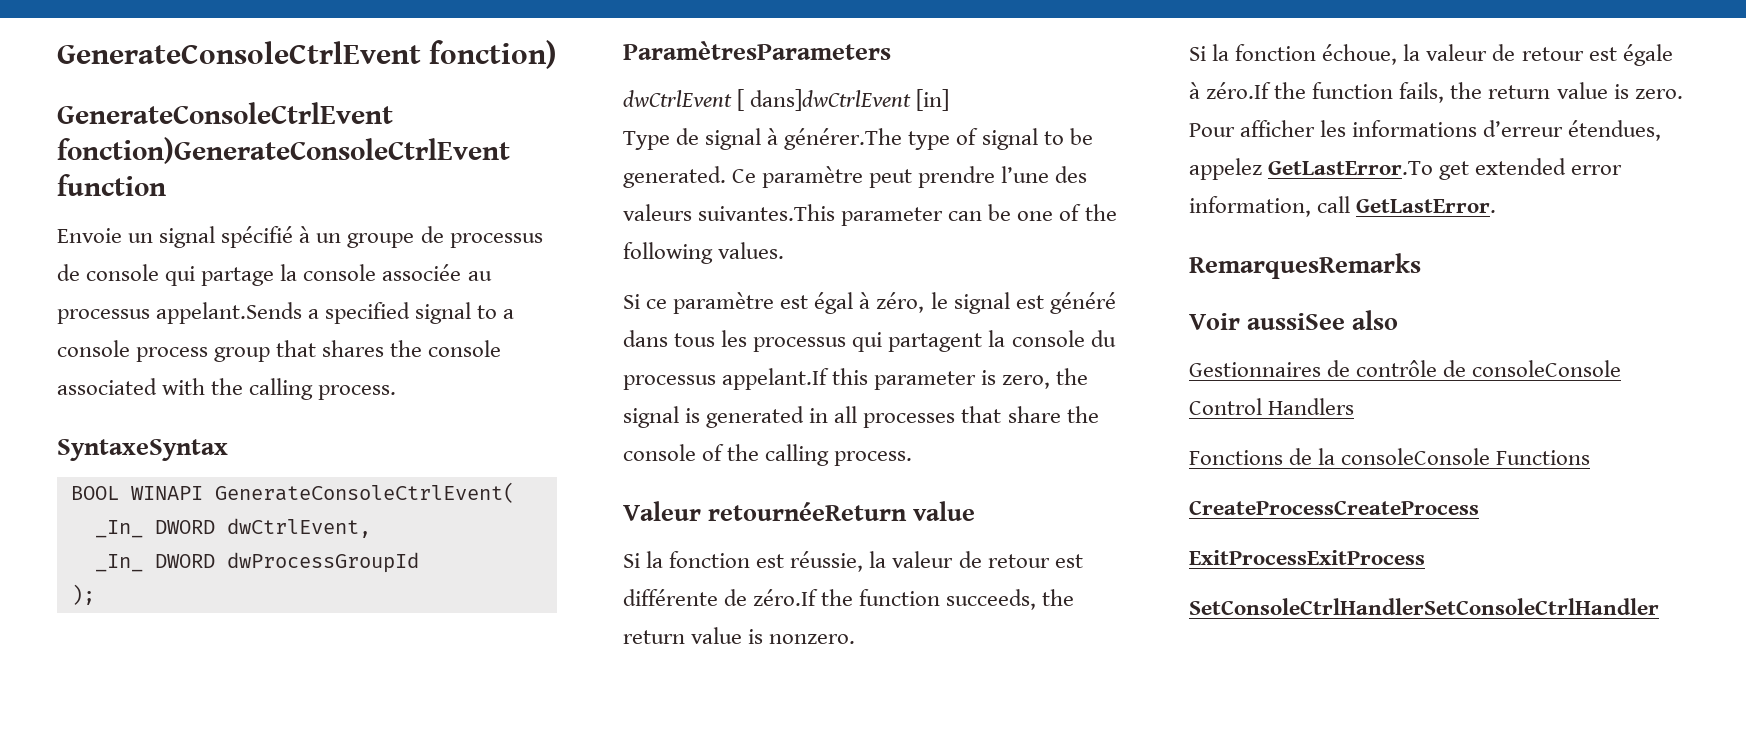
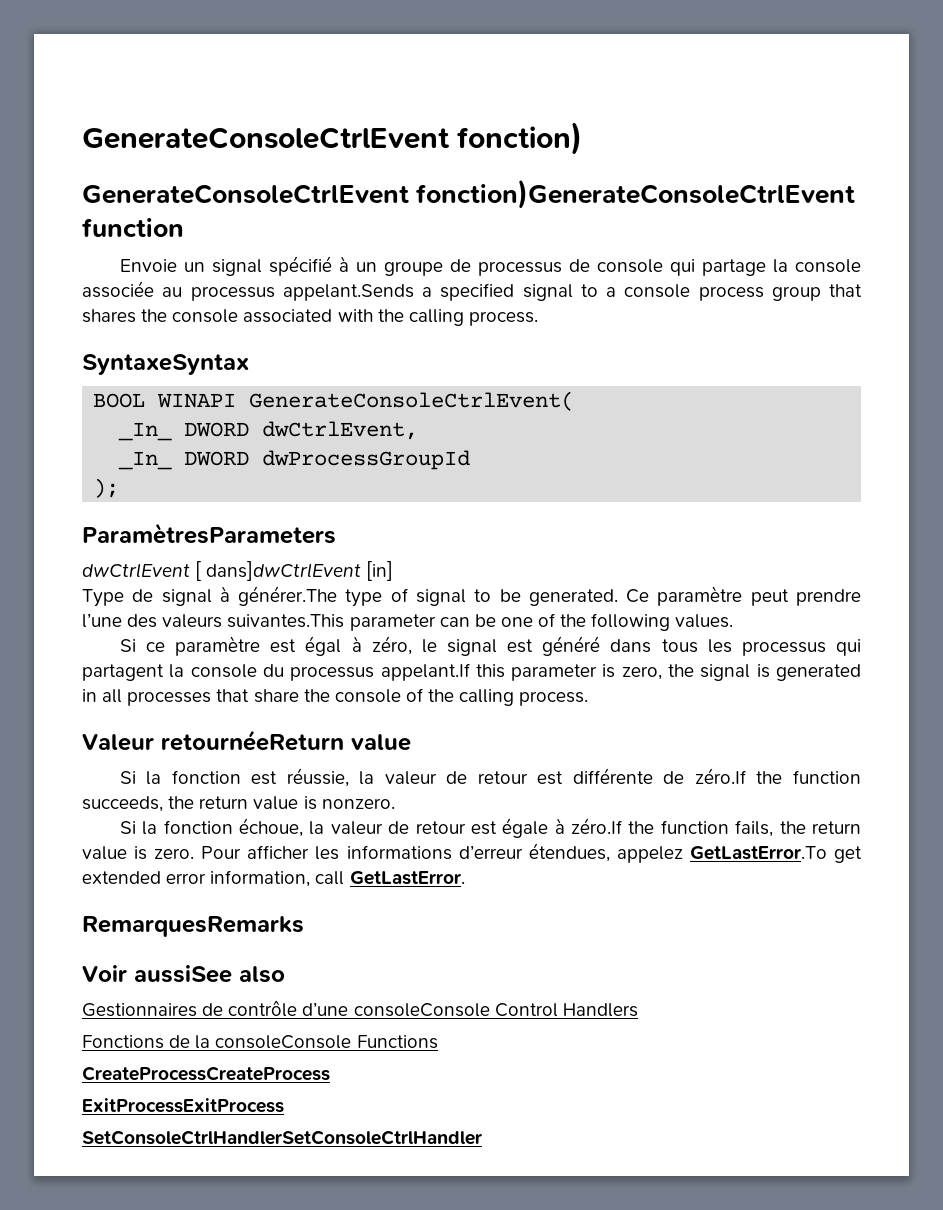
- Gestionnaires de contrôle de consoleConsole Control Handlers
+ Gestionnaires de contrôle d’une consoleConsole Control Handlers

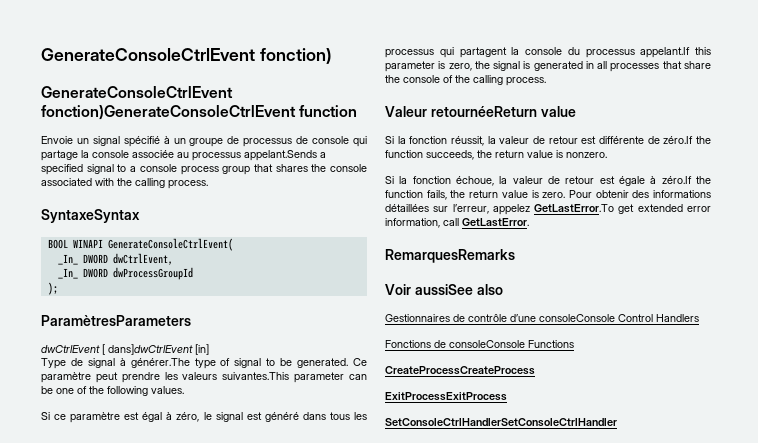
- Ce paramètre peut prendre l’une des valeurs suivantes.This parameter can be one of the following values.
+ Ce paramètre peut prendre les valeurs suivantes.This parameter can be one of the following values.
- Si la fonction est réussie, la valeur de retour est différente de zéro.If the function succeeds, the return value is nonzero.
+ Si la fonction réussit, la valeur de retour est différente de zéro.If the function succeeds, the return value is nonzero.
- Pour afficher les informations d’erreur étendues, appelez GetLastError.To get extended error information, call GetLastError.
+ Pour obtenir des informations détaillées sur l’erreur, appelez GetLastError.To get extended error information, call GetLastError.
- Fonctions de la consoleConsole Functions
+ Fonctions de consoleConsole Functions

